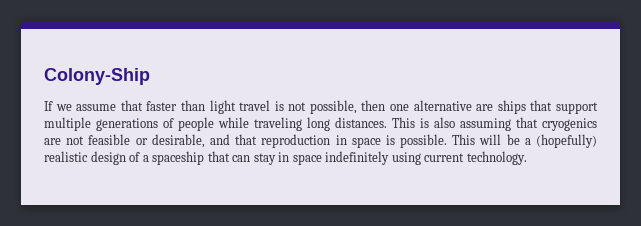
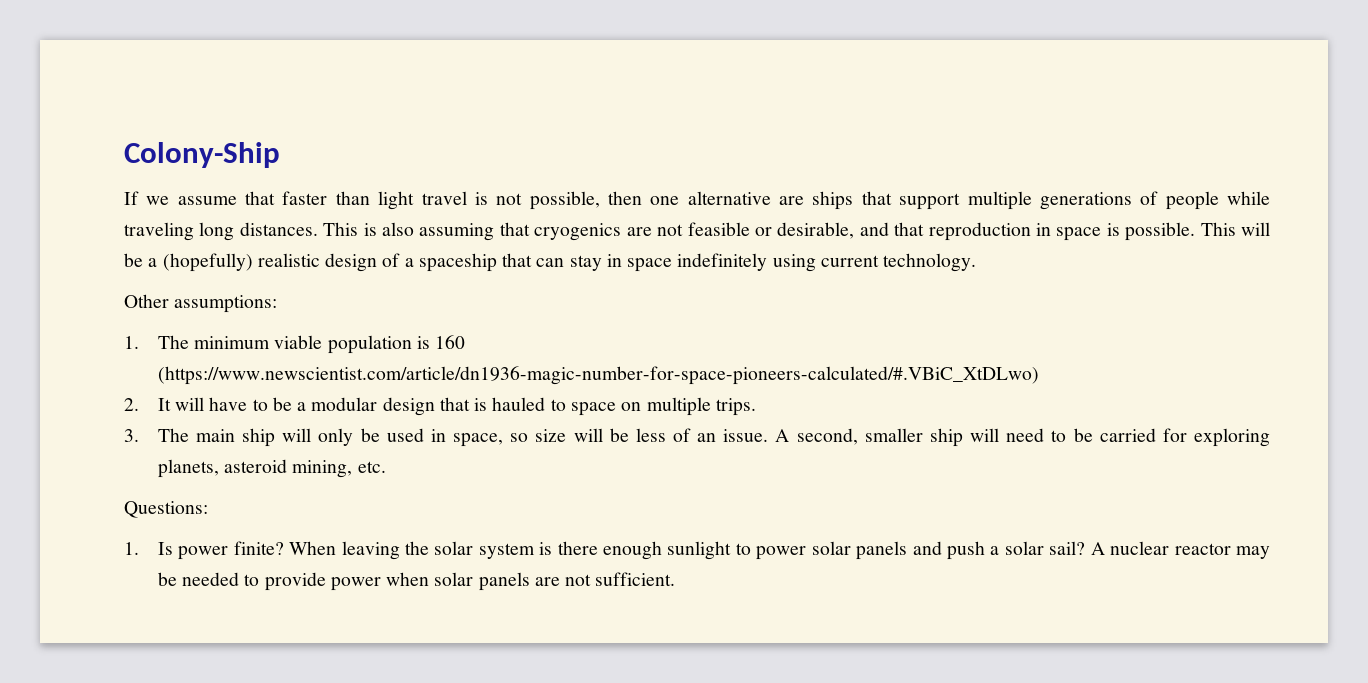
+ Other assumptions:
+ 1. The minimum viable population is 160 (https://www.newscientist.com/article/dn1936-magic-number-for-space-pioneers-calculated/#.VBiC_XtDLwo)
+ 2. It will have to be a modular design that is hauled to space on multiple trips.
+ 3. The main ship will only be used in space, so size will be less of an issue. A second, smaller ship will need to be carried for exploring planets, asteroid mining, etc.
+ Questions:
+ 1. Is power finite? When leaving the solar system is there enough sunlight to power solar panels and push a solar sail? A nuclear reactor may be needed to provide power when solar panels are not sufficient.

